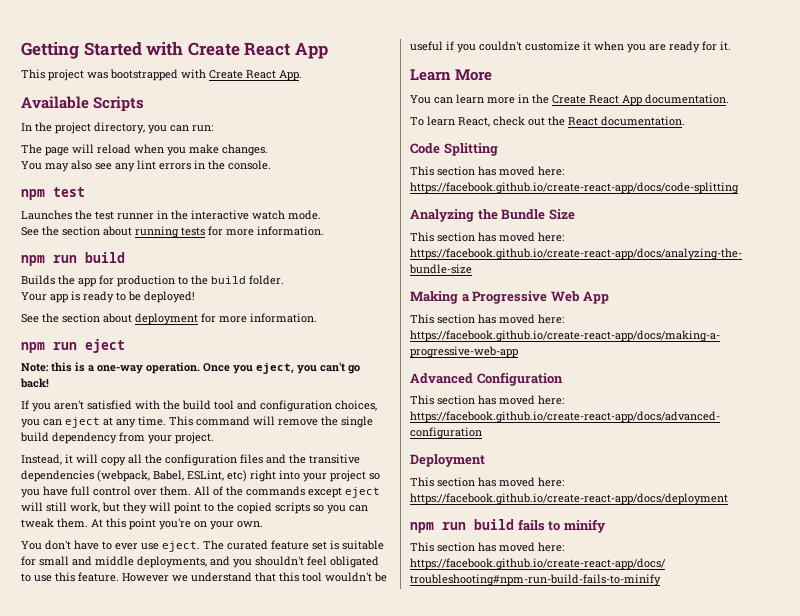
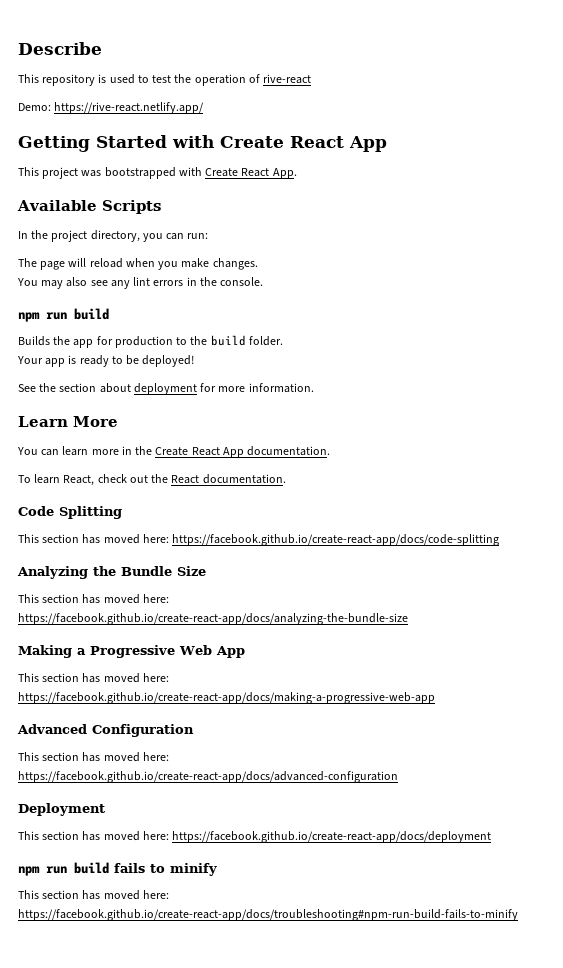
+ Describe
+ This repository is used to test the operation of rive-react
+ Demo: https://rive-react.netlify.app/
- npm test
- Launches the test runner in the interactive watch mode.
- See the section about running tests for more information.
- npm run eject
- Note: this is a one-way operation. Once you eject, you can't go back!
- If you aren't satisfied with the build tool and configuration choices, you can eject at any time. This command will remove the single build dependency from your project.
- Instead, it will copy all the configuration files and the transitive dependencies (webpack, Babel, ESLint, etc) right into your project so you have full control over them. All of the commands except eject will still work, but they will point to the copied scripts so you can tweak them. At this point you're on your own.
- You don't have to ever use eject. The curated feature set is suitable for small and middle deployments, and you shouldn't feel obligated to use this feature. However we understand that this tool wouldn't be useful if you couldn't customize it when you are ready for it.

